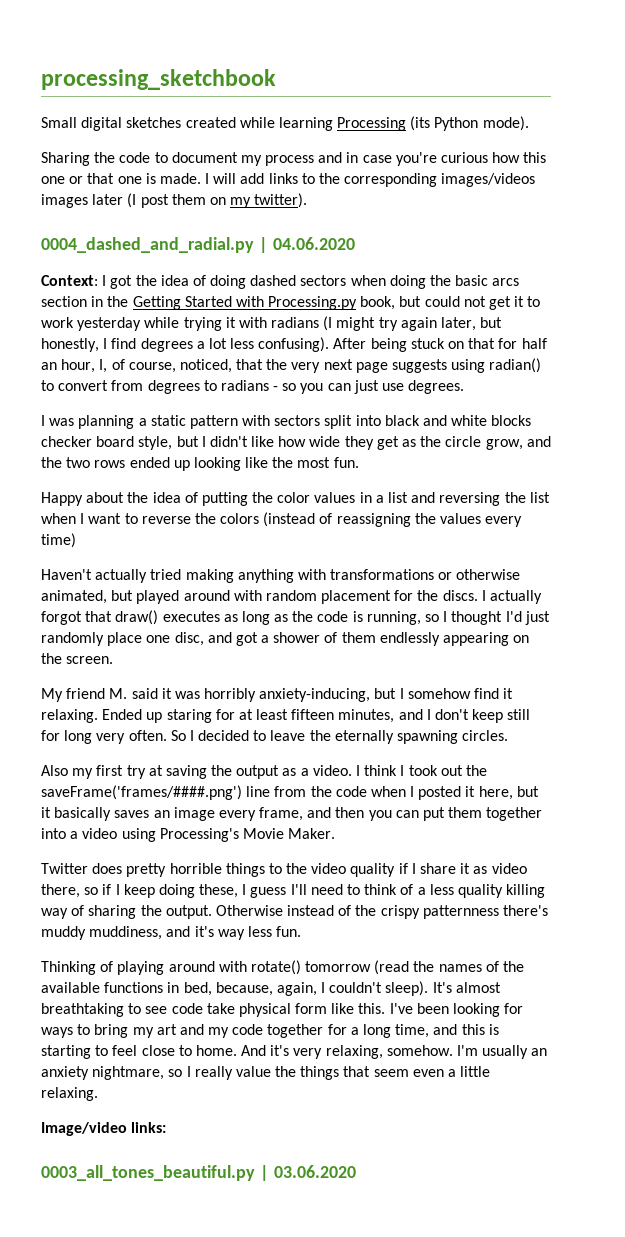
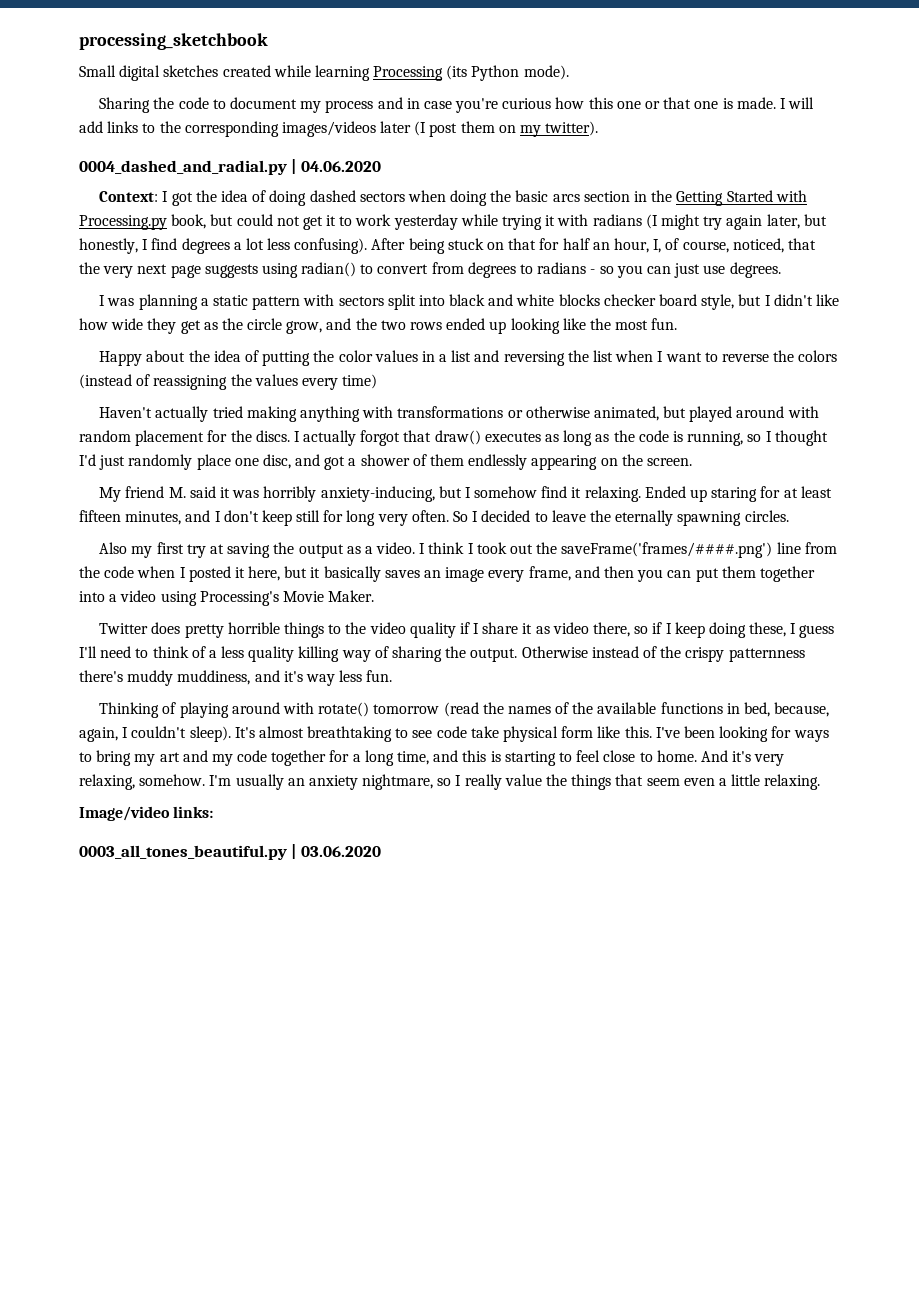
- I will add links to the corresponding images/videos images later (I post them on my twitter).
+ I will add links to the corresponding images/videos later (I post them on my twitter).

